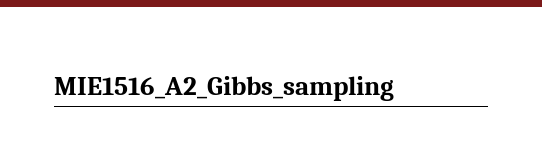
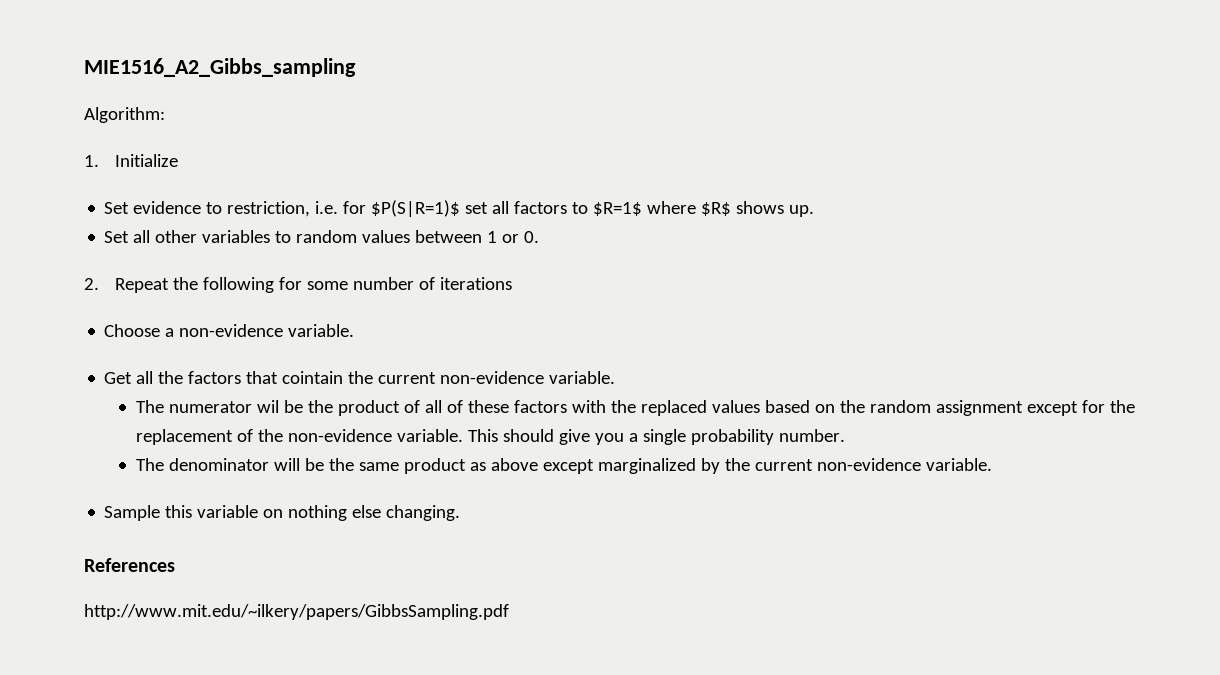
+ Algorithm:
+ 1. Initialize
+ Set evidence to restriction, i.e. for $P(S|R=1)$ set all factors to $R=1$ where $R$ shows up.
+ Set all other variables to random values between 1 or 0.
+ 2. Repeat the following for some number of iterations
+ Choose a non-evidence variable.
+ Get all the factors that cointain the current non-evidence variable.
+ The numerator wil be the product of all of these factors with the replaced values based on the random assignment except for the replacement of the non-evidence variable. This should give you a single probability number.
+ The denominator will be the same product as above except marginalized by the current non-evidence variable.
+ Sample this variable on nothing else changing.
+ References
+ http://www.mit.edu/~ilkery/papers/GibbsSampling.pdf

